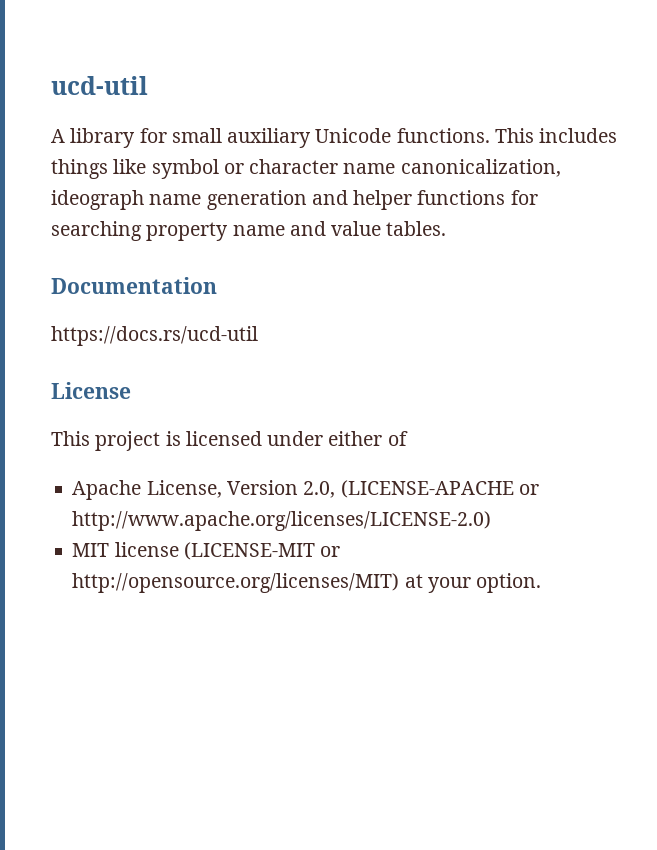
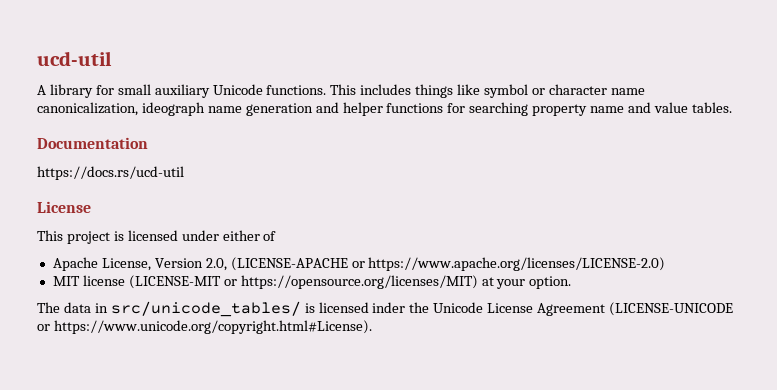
- Apache License, Version 2.0, (LICENSE-APACHE or http://www.apache.org/licenses/LICENSE-2.0)
+ Apache License, Version 2.0, (LICENSE-APACHE or https://www.apache.org/licenses/LICENSE-2.0)
- MIT license (LICENSE-MIT or http://opensource.org/licenses/MIT) at your option.
+ MIT license (LICENSE-MIT or https://opensource.org/licenses/MIT) at your option.
+ The data in src/unicode_tables/ is licensed inder the Unicode License Agreement (LICENSE-UNICODE or https://www.unicode.org/copyright.html#License).

